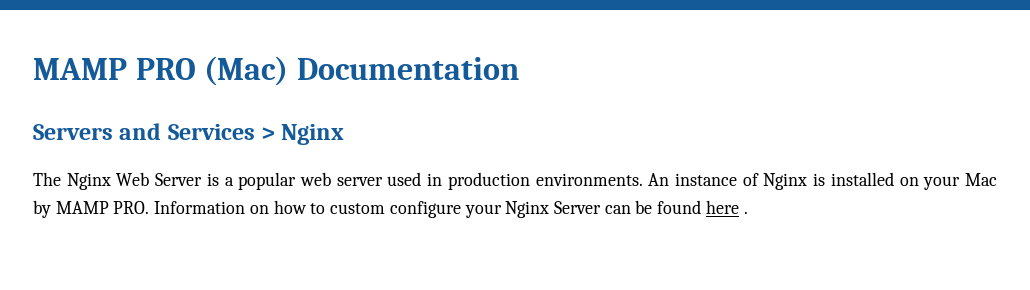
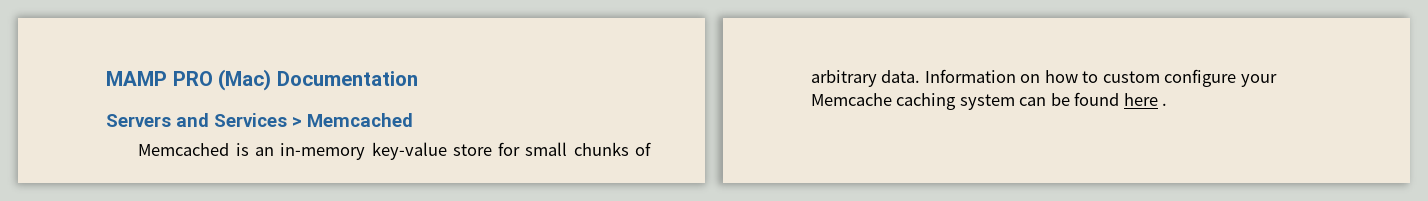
- Servers and Services > Nginx
- The Nginx Web Server is a popular web server used in production environments. An instance of Nginx is installed on your Mac by MAMP PRO. Information on how to custom configure your Nginx Server can be found here .
+ Servers and Services > Memcached
+ Memcached is an in-memory key-value store for small chunks of arbitrary data. Information on how to custom configure your Memcache caching system can be found here .

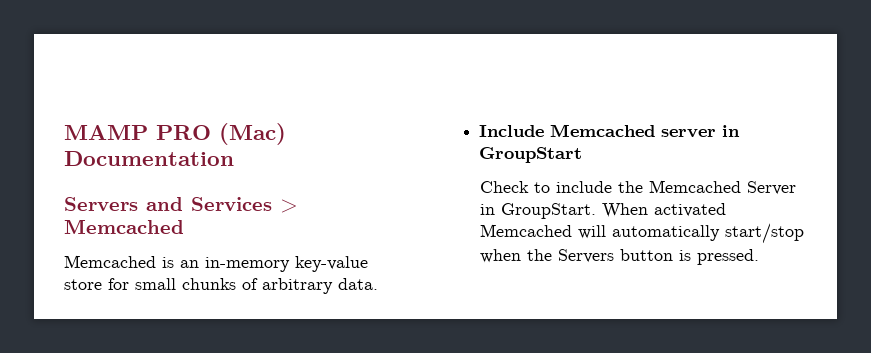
- Memcached is an in-memory key-value store for small chunks of arbitrary data. Information on how to custom configure your Memcache caching system can be found here .
+ Memcached is an in-memory key-value store for small chunks of arbitrary data.
+ Include Memcached server in GroupStart
+ Check to include the Memcached Server in GroupStart. When activated Memcached will automatically start/stop when the Servers button is pressed.

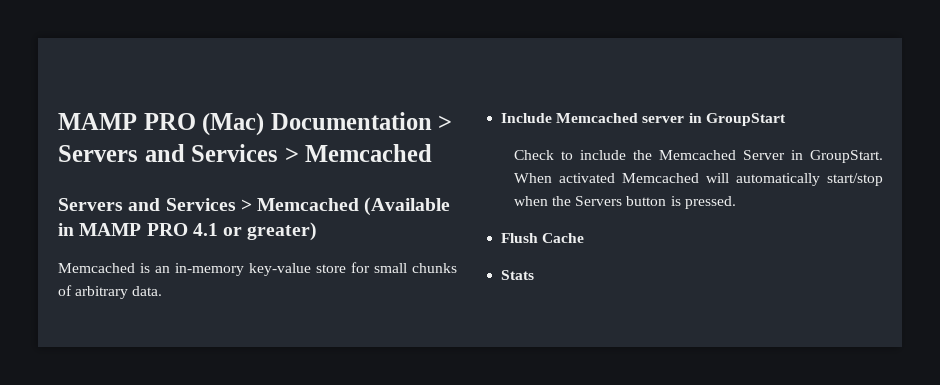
- MAMP PRO (Mac) Documentation
- Servers and Services > Memcached
+ MAMP PRO (Mac) Documentation > Servers and Services > Memcached
+ Servers and Services > Memcached (Available in MAMP PRO 4.1 or greater)
+ Flush Cache
+ Stats

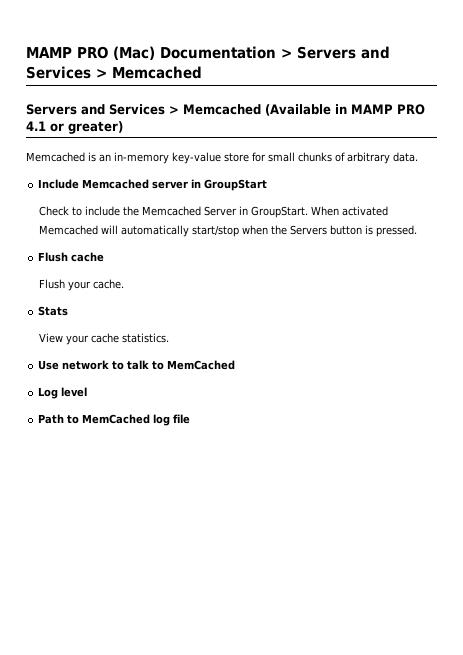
- Flush Cache
+ Flush cache
+ Flush your cache.
  Stats
+ View your cache statistics.
+ Use network to talk to MemCached
+ Log level
+ Path to MemCached log file

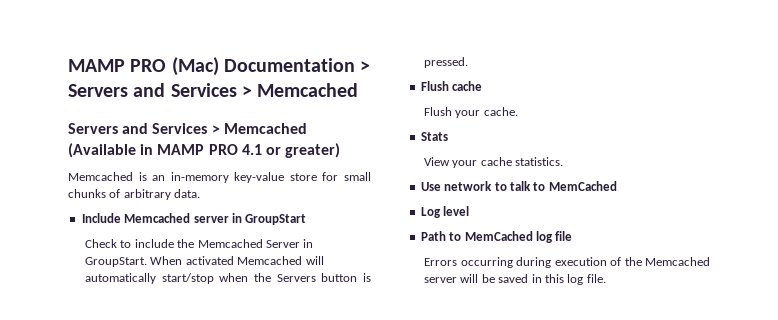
+ Errors occurring during execution of the Memcached server will be saved in this log file.

